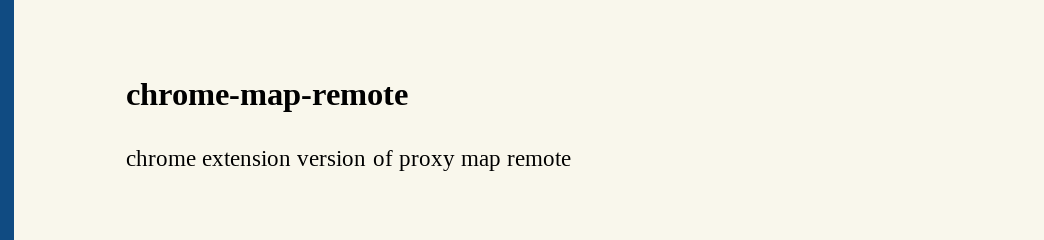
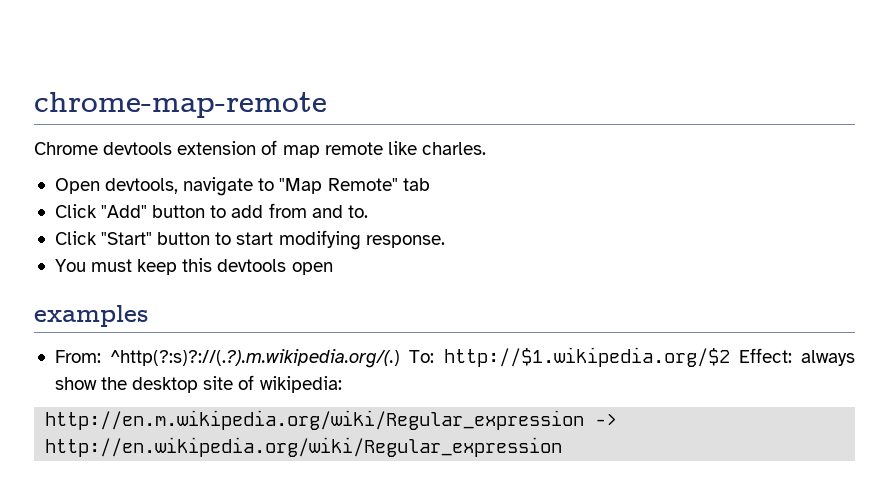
- chrome extension version of proxy map remote
+ Chrome devtools extension of map remote like charles.
+ Open devtools, navigate to "Map Remote" tab
+ Click "Add" button to add from and to.
+ Click "Start" button to start modifying response.
+ You must keep this devtools open
+ examples
+ From: ^http(?:s)?://(.?).m.wikipedia.org/(.) To: http://$1.wikipedia.org/$2 Effect: always show the desktop site of wikipedia:
+ http://en.m.wikipedia.org/wiki/Regular_expression -> http://en.wikipedia.org/wiki/Regular_expression

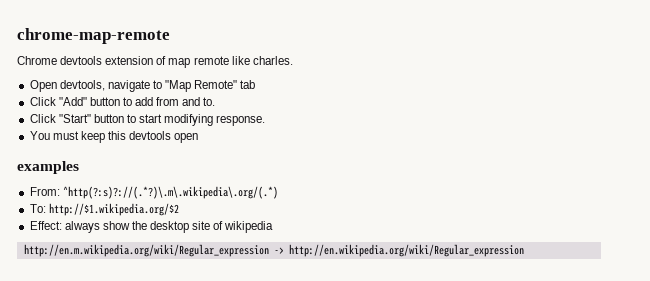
- From: ^http(?:s)?://(.?).m.wikipedia.org/(.) To: http://$1.wikipedia.org/$2 Effect: always show the desktop site of wikipedia:
+ From: ^http(?:s)?://(.*?)\.m\.wikipedia\.org/(.*)
+ To: http://$1.wikipedia.org/$2
+ Effect: always show the desktop site of wikipedia

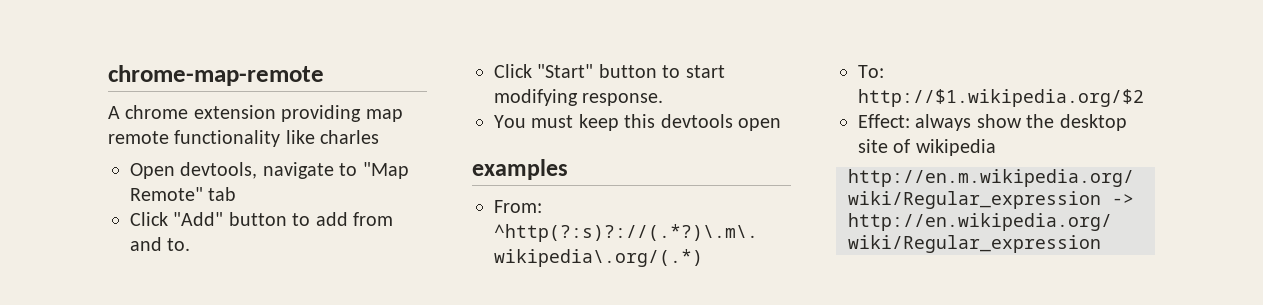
- Chrome devtools extension of map remote like charles.
+ A chrome extension providing map remote functionality like charles

